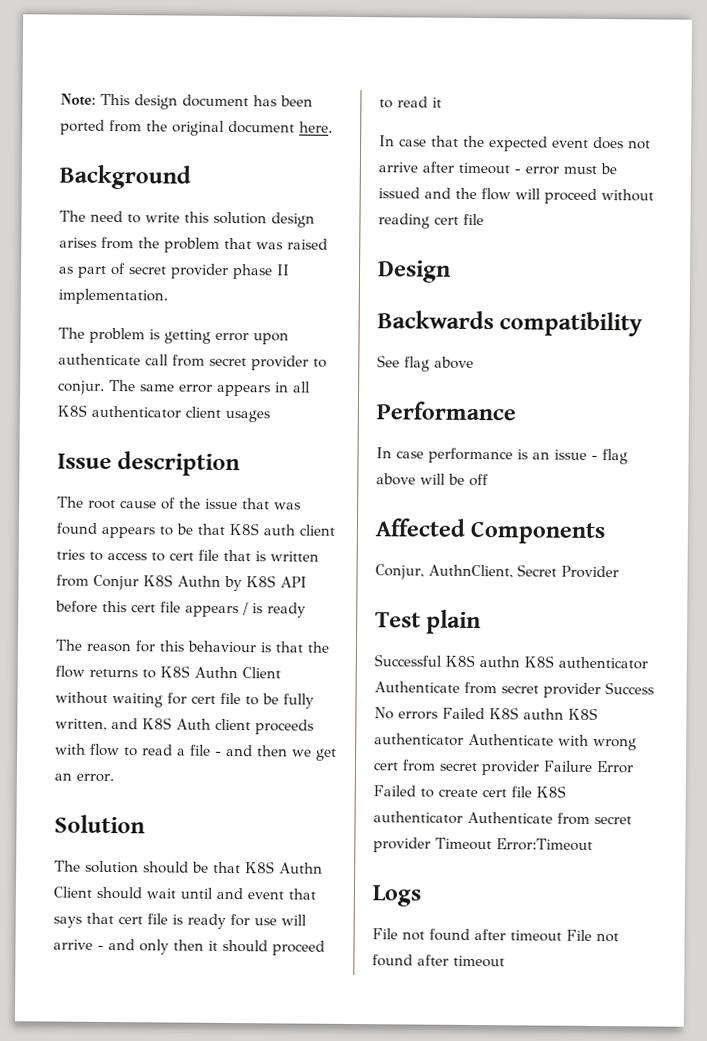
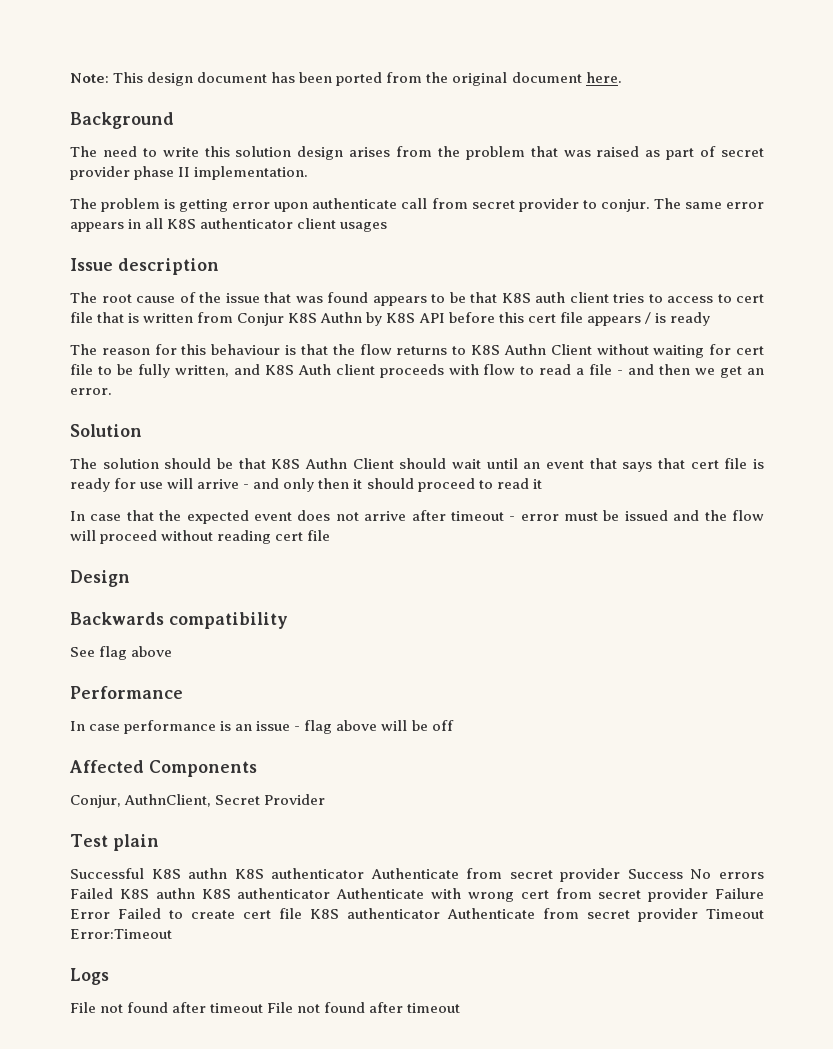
- The solution should be that K8S Authn Client should wait until and event that says that cert file is ready for use will arrive - and only then it should proceed to read it
+ The solution should be that K8S Authn Client should wait until an event that says that cert file is ready for use will arrive - and only then it should proceed to read it

